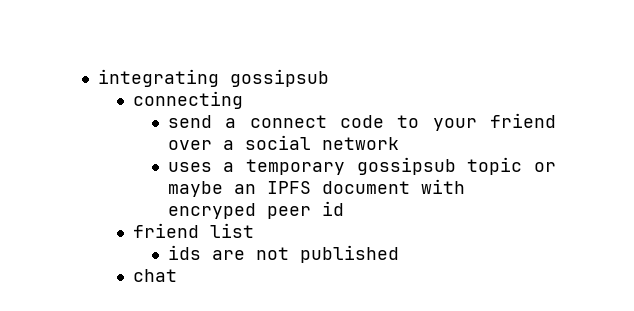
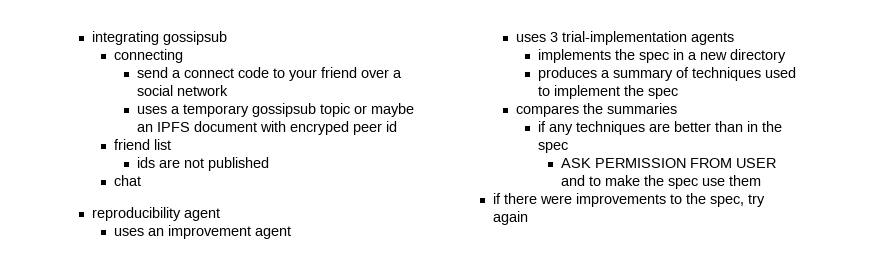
+ reproducibility agent
+ uses an improvement agent
+ uses 3 trial-implementation agents
+ implements the spec in a new directory
+ produces a summary of techniques used to implement the spec
+ compares the summaries
+ if any techniques are better than in the spec
+ ASK PERMISSION FROM USER and to make the spec use them
+ if there were improvements to the spec, try again

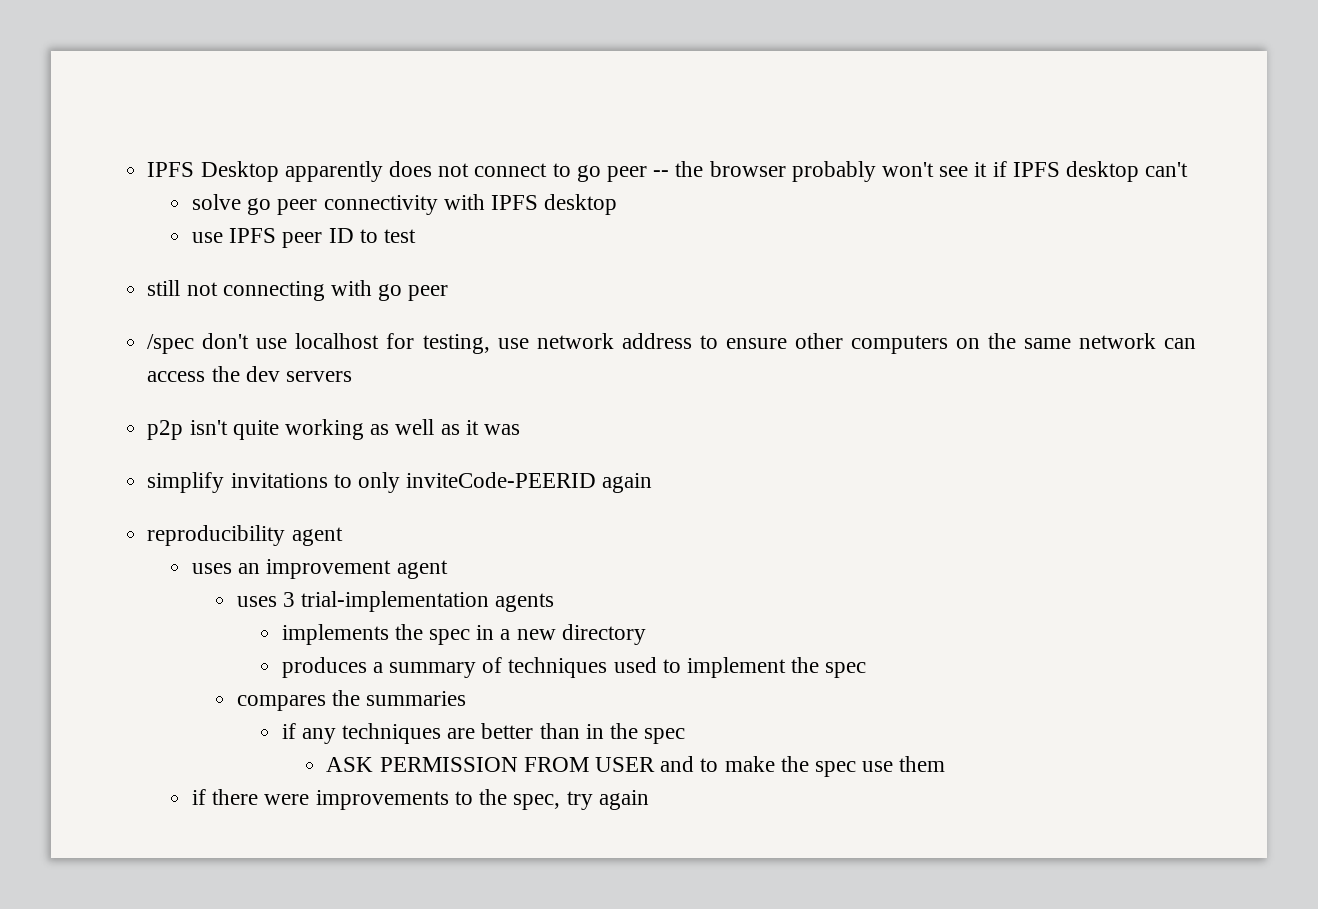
- integrating gossipsub
- connecting
- send a connect code to your friend over a social network
- uses a temporary gossipsub topic or maybe an IPFS document with encryped peer id
- friend list
- ids are not published
- chat
+ IPFS Desktop apparently does not connect to go peer -- the browser probably won't see it if IPFS desktop can't
+ solve go peer connectivity with IPFS desktop
+ use IPFS peer ID to test
+ still not connecting with go peer
+ /spec don't use localhost for testing, use network address to ensure other computers on the same network can access the dev servers
+ p2p isn't quite working as well as it was
+ simplify invitations to only inviteCode-PEERID again

